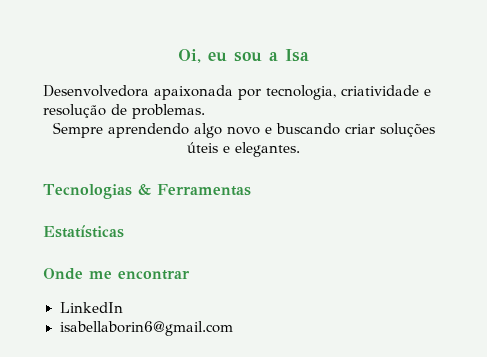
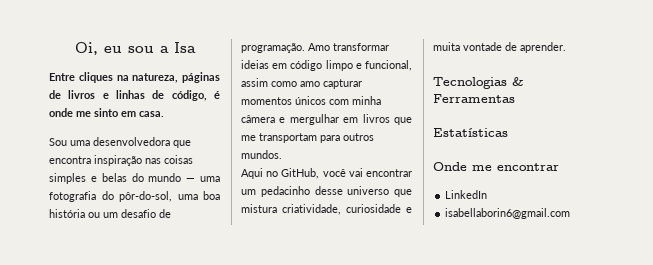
- Desenvolvedora apaixonada por tecnologia, criatividade e resolução de problemas.
- Sempre aprendendo algo novo e buscando criar soluções úteis e elegantes.
+ Entre cliques na natureza, páginas de livros e linhas de código, é onde me sinto em casa.
+ Sou uma desenvolvedora que encontra inspiração nas coisas simples e belas do mundo — uma fotografia do pôr-do-sol, uma boa história ou um desafio de programação. Amo transformar ideias em código limpo e funcional, assim como amo capturar momentos únicos com minha câmera e mergulhar em livros que me transportam para outros mundos.
+ Aqui no GitHub, você vai encontrar um pedacinho desse universo que mistura criatividade, curiosidade e muita vontade de aprender.

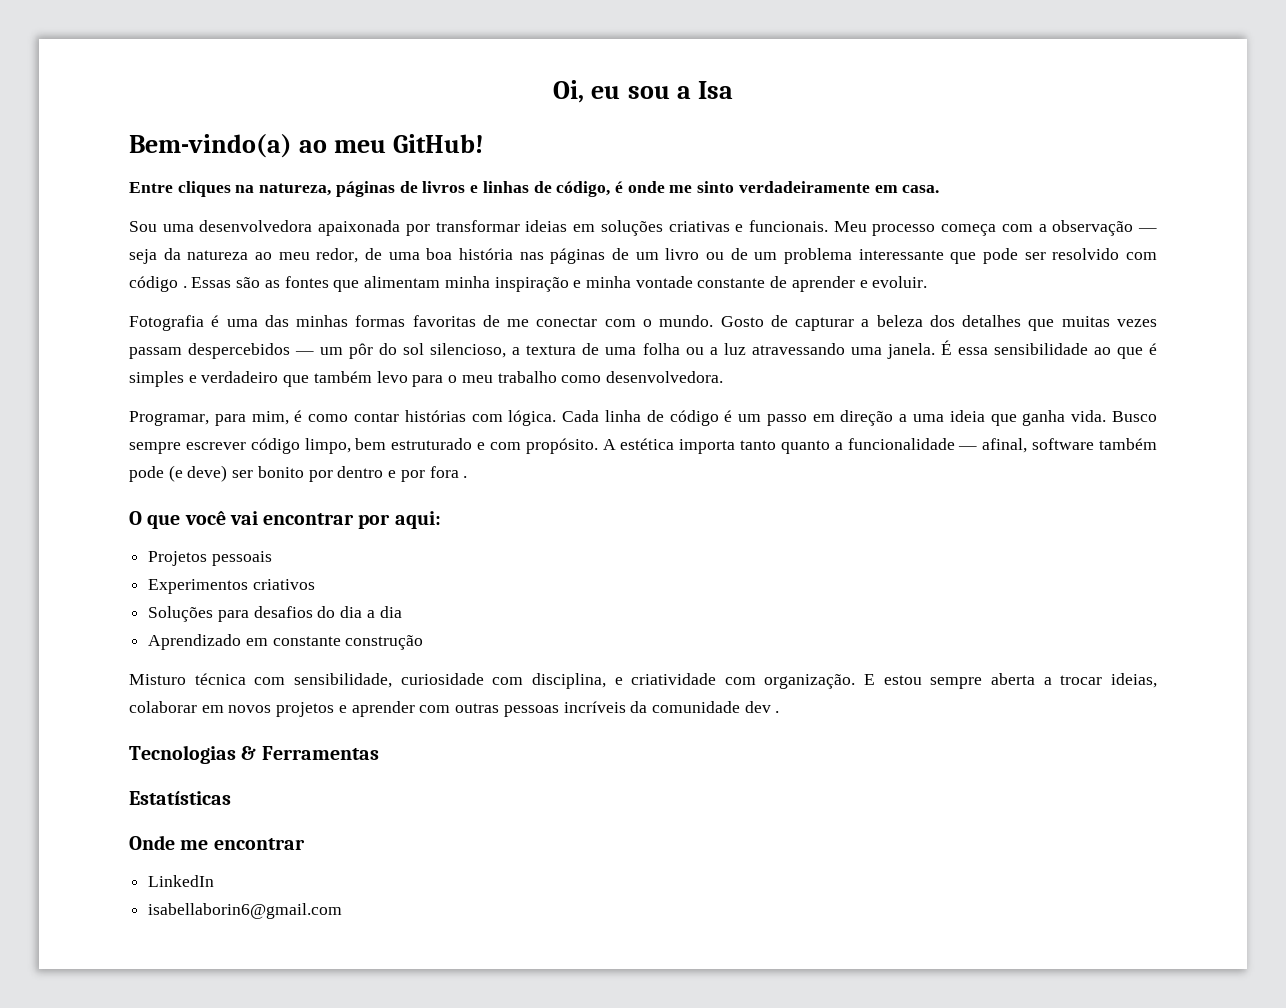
+ Bem-vindo(a) ao meu GitHub!
- Entre cliques na natureza, páginas de livros e linhas de código, é onde me sinto em casa.
+ Entre cliques na natureza, páginas de livros e linhas de código, é onde me sinto verdadeiramente em casa.
- Sou uma desenvolvedora que encontra inspiração nas coisas simples e belas do mundo — uma fotografia do pôr-do-sol, uma boa história ou um desafio de programação. Amo transformar ideias em código limpo e funcional, assim como amo capturar momentos únicos com minha câmera e mergulhar em livros que me transportam para outros mundos.
- Aqui no GitHub, você vai encontrar um pedacinho desse universo que mistura criatividade, curiosidade e muita vontade de aprender.
+ Sou uma desenvolvedora apaixonada por transformar ideias em soluções criativas e funcionais. Meu processo começa com a observação — seja da natureza ao meu redor, de uma boa história nas páginas de um livro ou de um problema interessante que pode ser resolvido com código . Essas são as fontes que alimentam minha inspiração e minha vontade constante de aprender e evoluir.
+ Fotografia é uma das minhas formas favoritas de me conectar com o mundo. Gosto de capturar a beleza dos detalhes que muitas vezes passam despercebidos — um pôr do sol silencioso, a textura de uma folha ou a luz atravessando uma janela. É essa sensibilidade ao que é simples e verdadeiro que também levo para o meu trabalho como desenvolvedora.
+ Programar, para mim, é como contar histórias com lógica. Cada linha de código é um passo em direção a uma ideia que ganha vida. Busco sempre escrever código limpo, bem estruturado e com propósito. A estética importa tanto quanto a funcionalidade — afinal, software também pode (e deve) ser bonito por dentro e por fora .
+ O que você vai encontrar por aqui:
+ Projetos pessoais
+ Experimentos criativos
+ Soluções para desafios do dia a dia
+ Aprendizado em constante construção
+ Misturo técnica com sensibilidade, curiosidade com disciplina, e criatividade com organização. E estou sempre aberta a trocar ideias, colaborar em novos projetos e aprender com outras pessoas incríveis da comunidade dev .

